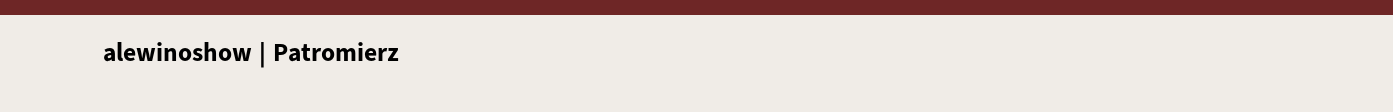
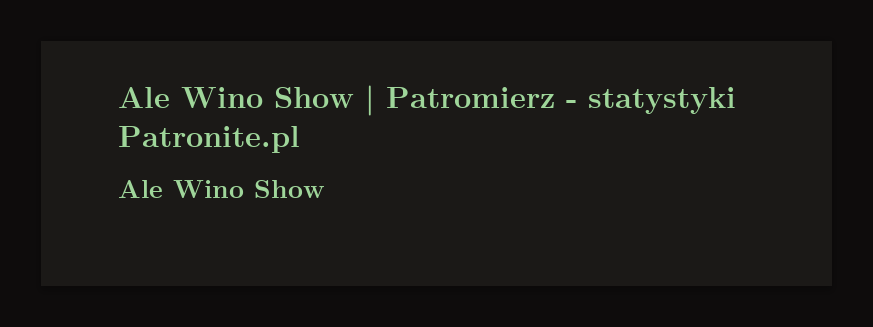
- alewinoshow | Patromierz
+ Ale Wino Show | Patromierz - statystyki Patronite.pl
+ Ale Wino Show

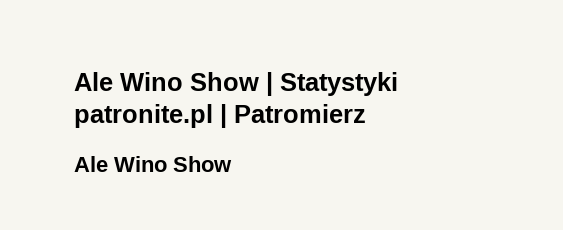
- Ale Wino Show | Patromierz - statystyki Patronite.pl
+ Ale Wino Show | Statystyki patronite.pl | Patromierz

